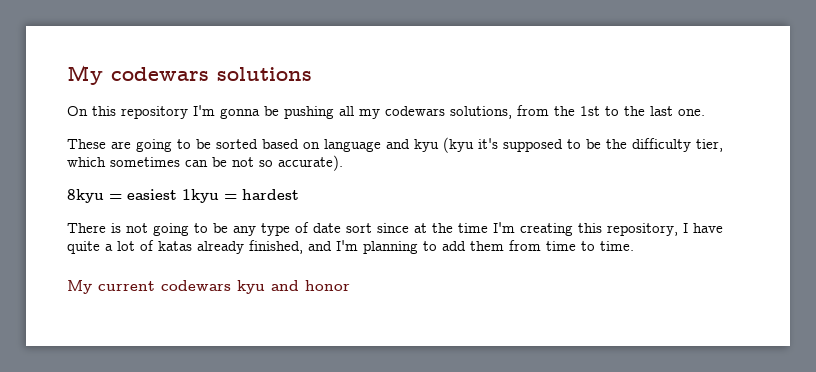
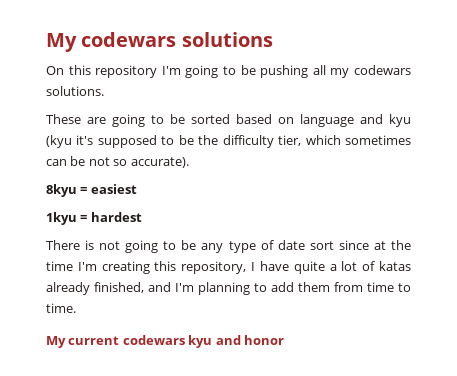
- On this repository I'm gonna be pushing all my codewars solutions, from the 1st to the last one.
+ On this repository I'm going to be pushing all my codewars solutions.
- 8kyu = easiest 1kyu = hardest
+ 8kyu = easiest
+ 1kyu = hardest

